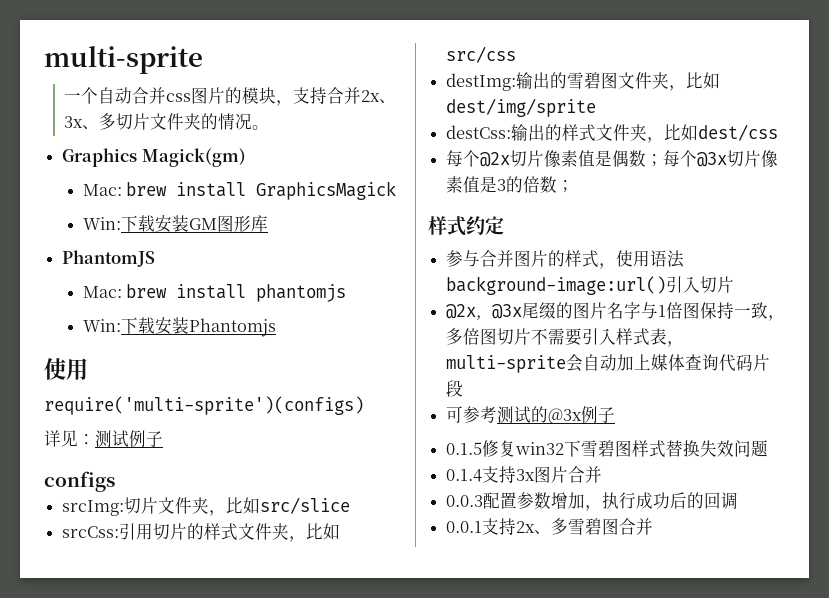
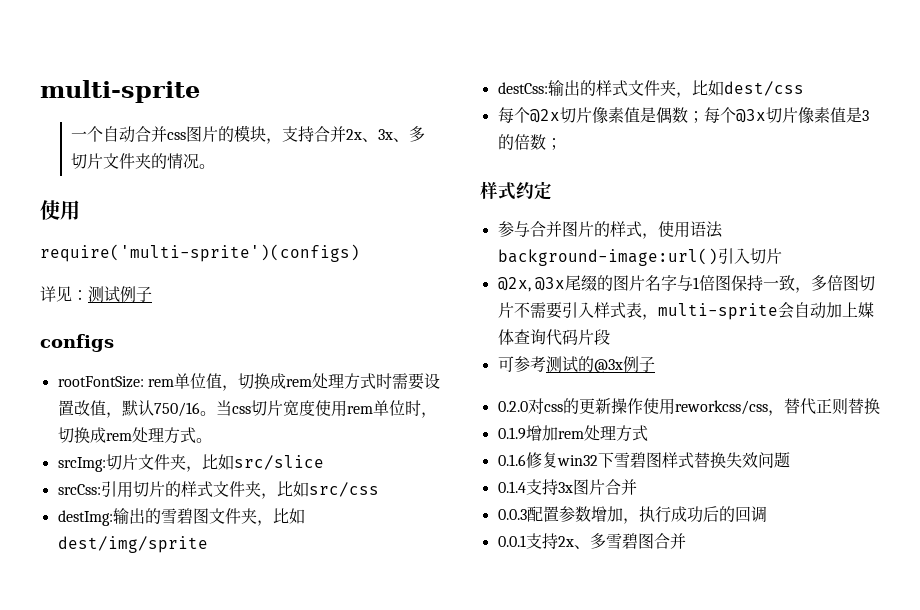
- Graphics Magick(gm)
- Mac: brew install GraphicsMagick
- Win:下载安装GM图形库
- PhantomJS
- Mac: brew install phantomjs
- Win:下载安装Phantomjs
+ rootFontSize: rem单位值，切换成rem处理方式时需要设置改值，默认750/16。当css切片宽度使用rem单位时，切换成rem处理方式。
- 0.1.5修复win32下雪碧图样式替换失效问题
+ 0.2.0对css的更新操作使用reworkcss/css，替代正则替换
+ 0.1.9增加rem处理方式
+ 0.1.6修复win32下雪碧图样式替换失效问题

